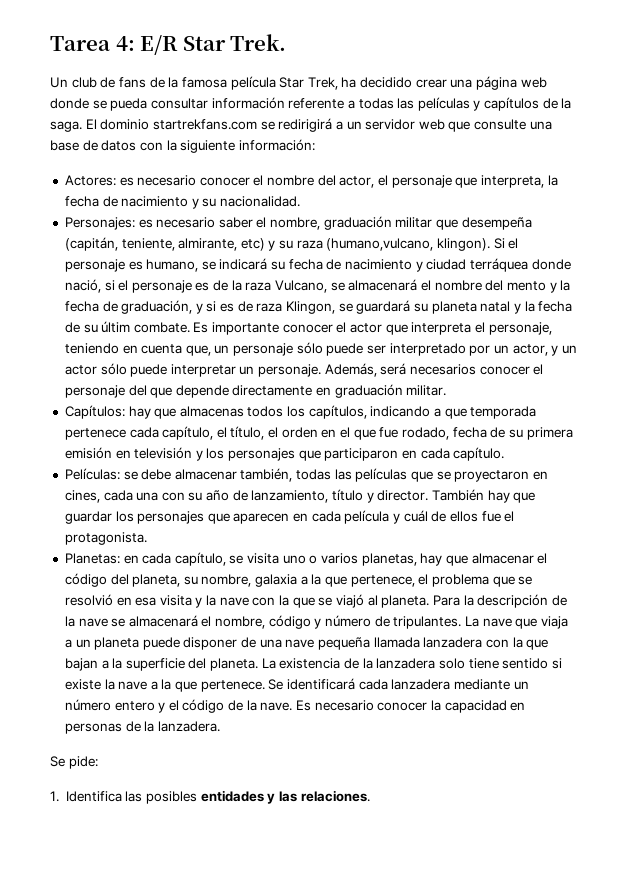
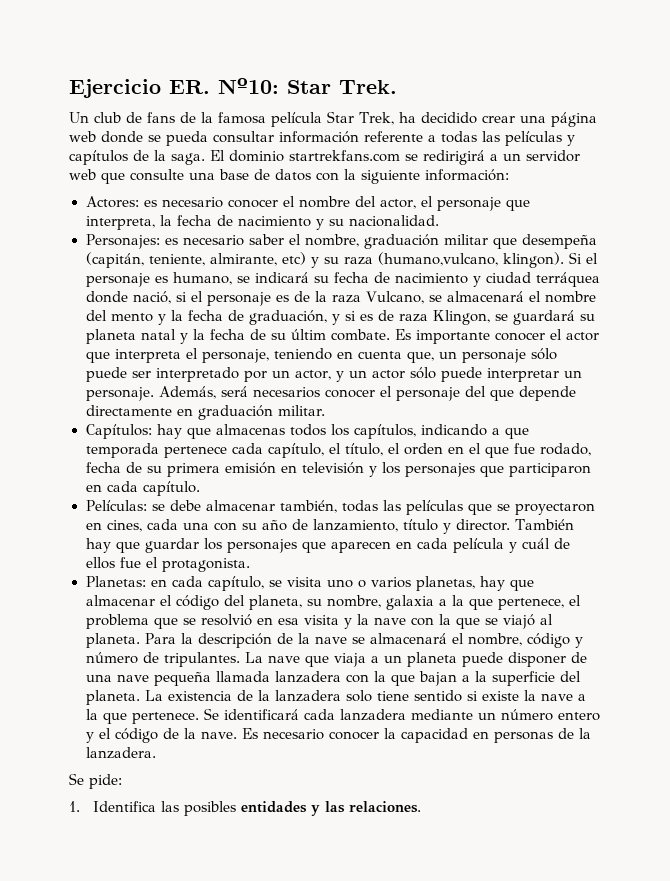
- Tarea 4: E/R Star Trek.
+ Ejercicio ER. Nº10: Star Trek.

